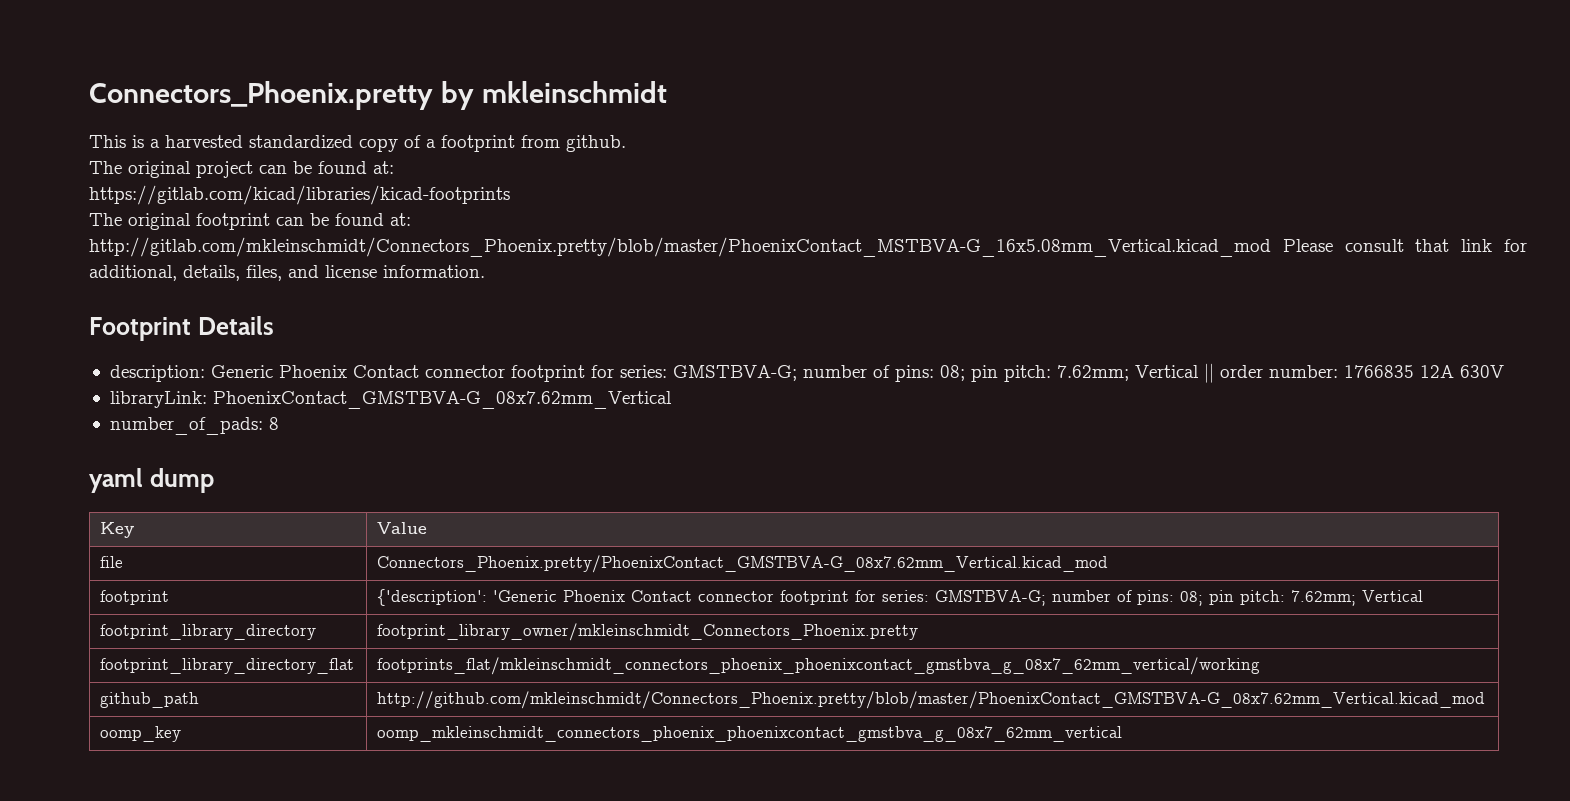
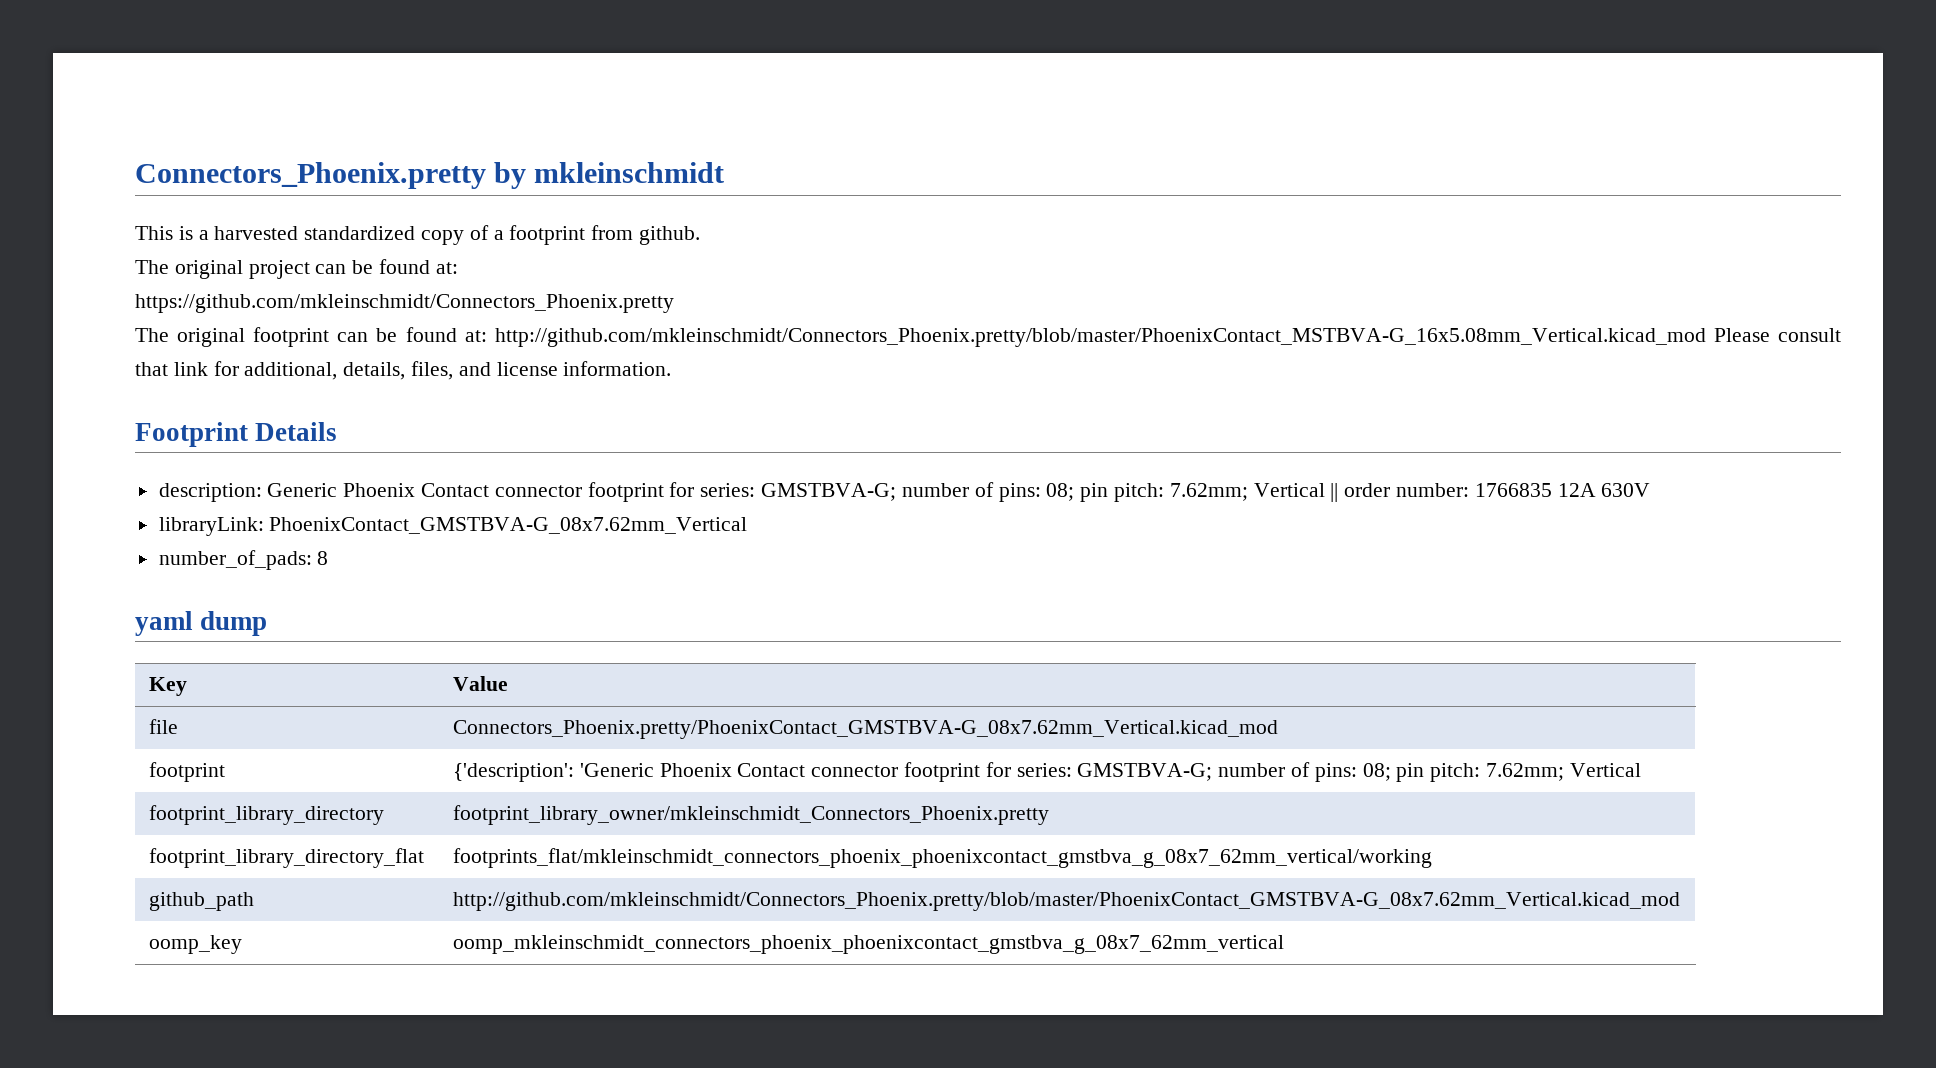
- https://gitlab.com/kicad/libraries/kicad-footprints
+ https://github.com/mkleinschmidt/Connectors_Phoenix.pretty
- The original footprint can be found at: http://gitlab.com/mkleinschmidt/Connectors_Phoenix.pretty/blob/master/PhoenixContact_MSTBVA-G_16x5.08mm_Vertical.kicad_mod Please consult that link for additional, details, files, and license information.
+ The original footprint can be found at: http://github.com/mkleinschmidt/Connectors_Phoenix.pretty/blob/master/PhoenixContact_MSTBVA-G_16x5.08mm_Vertical.kicad_mod Please consult that link for additional, details, files, and license information.

